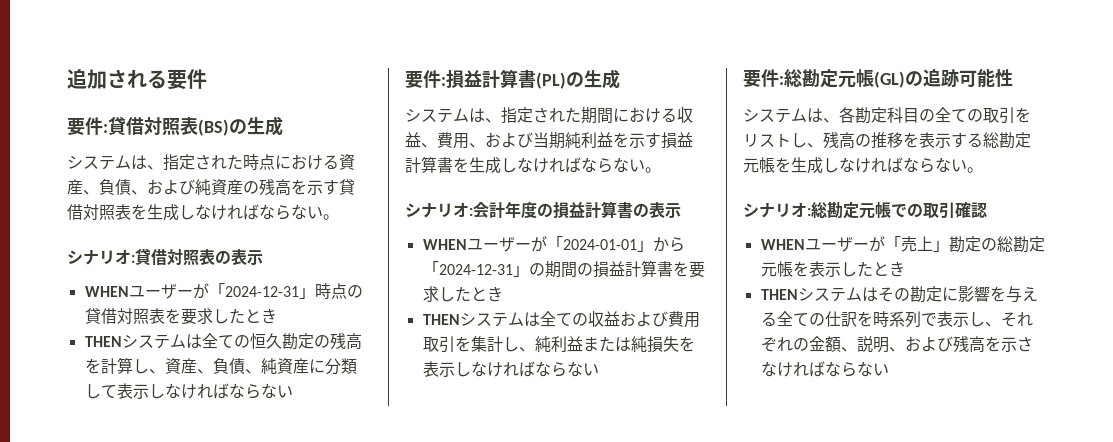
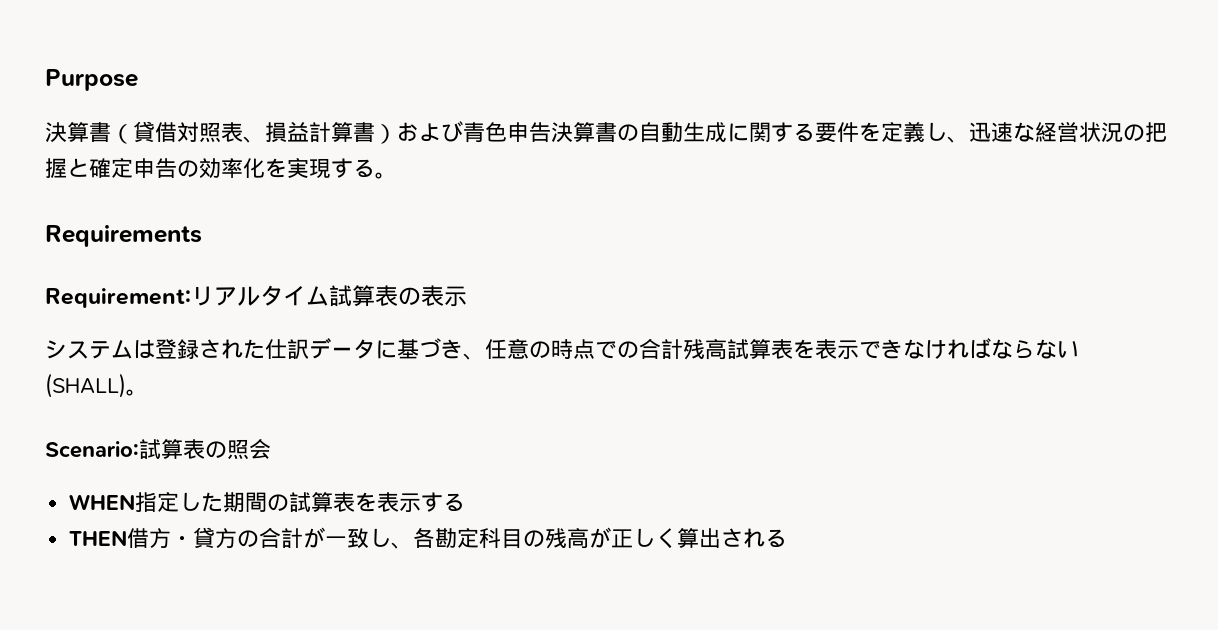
- 追加される要件
- 要件:貸借対照表(BS)の生成
- システムは、指定された時点における資産、負債、および純資産の残高を示す貸借対照表を生成しなければならない。
- シナリオ:貸借対照表の表示
- WHENユーザーが「2024-12-31」時点の貸借対照表を要求したとき
- THENシステムは全ての恒久勘定の残高を計算し、資産、負債、純資産に分類して表示しなければならない
- 要件:損益計算書(PL)の生成
- システムは、指定された期間における収益、費用、および当期純利益を示す損益計算書を生成しなければならない。
- シナリオ:会計年度の損益計算書の表示
- WHENユーザーが「2024-01-01」から「2024-12-31」の期間の損益計算書を要求したとき
- THENシステムは全ての収益および費用取引を集計し、純利益または純損失を表示しなければならない
- 要件:総勘定元帳(GL)の追跡可能性
- システムは、各勘定科目の全ての取引をリストし、残高の推移を表示する総勘定元帳を生成しなければならない。
- シナリオ:総勘定元帳での取引確認
- WHENユーザーが「売上」勘定の総勘定元帳を表示したとき
- THENシステムはその勘定に影響を与える全ての仕訳を時系列で表示し、それぞれの金額、説明、および残高を示さなければならない
+ Purpose
+ 決算書（貸借対照表、損益計算書）および青色申告決算書の自動生成に関する要件を定義し、迅速な経営状況の把握と確定申告の効率化を実現する。
+ Requirements
+ Requirement:リアルタイム試算表の表示
+ システムは登録された仕訳データに基づき、任意の時点での合計残高試算表を表示できなければならない(SHALL)。
+ Scenario:試算表の照会
+ WHEN指定した期間の試算表を表示する
+ THEN借方・貸方の合計が一致し、各勘定科目の残高が正しく算出される

